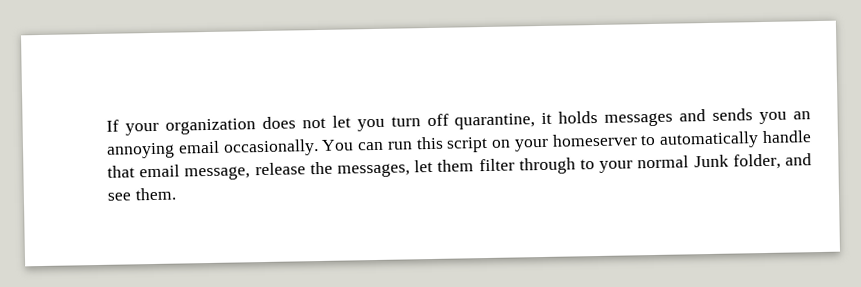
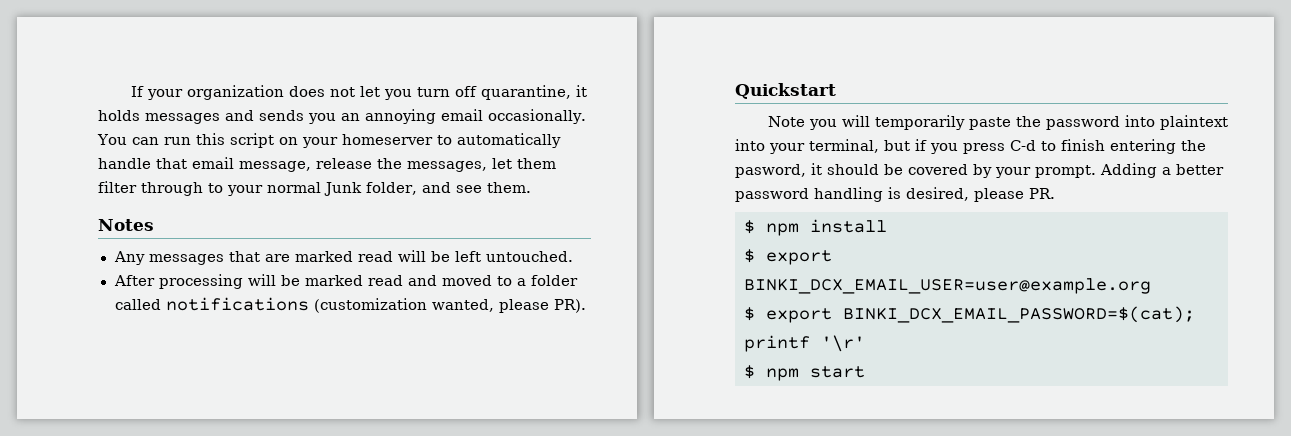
+ Notes
+ Any messages that are marked read will be left untouched.
+ After processing will be marked read and moved to a folder called notifications (customization wanted, please PR).
+ Quickstart
+ Note you will temporarily paste the password into plaintext into your terminal, but if you press C-d to finish entering the pasword, it should be covered by your prompt. Adding a better password handling is desired, please PR.
+ $ npm install
+ $ export BINKI_DCX_EMAIL_USER=user@example.org
+ $ export BINKI_DCX_EMAIL_PASSWORD=$(cat); printf '\r'
+ $ npm start

